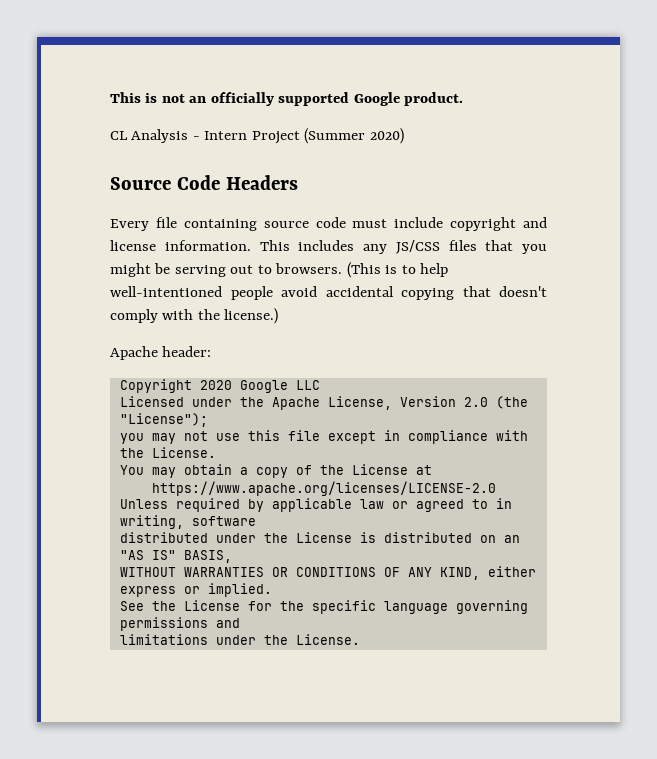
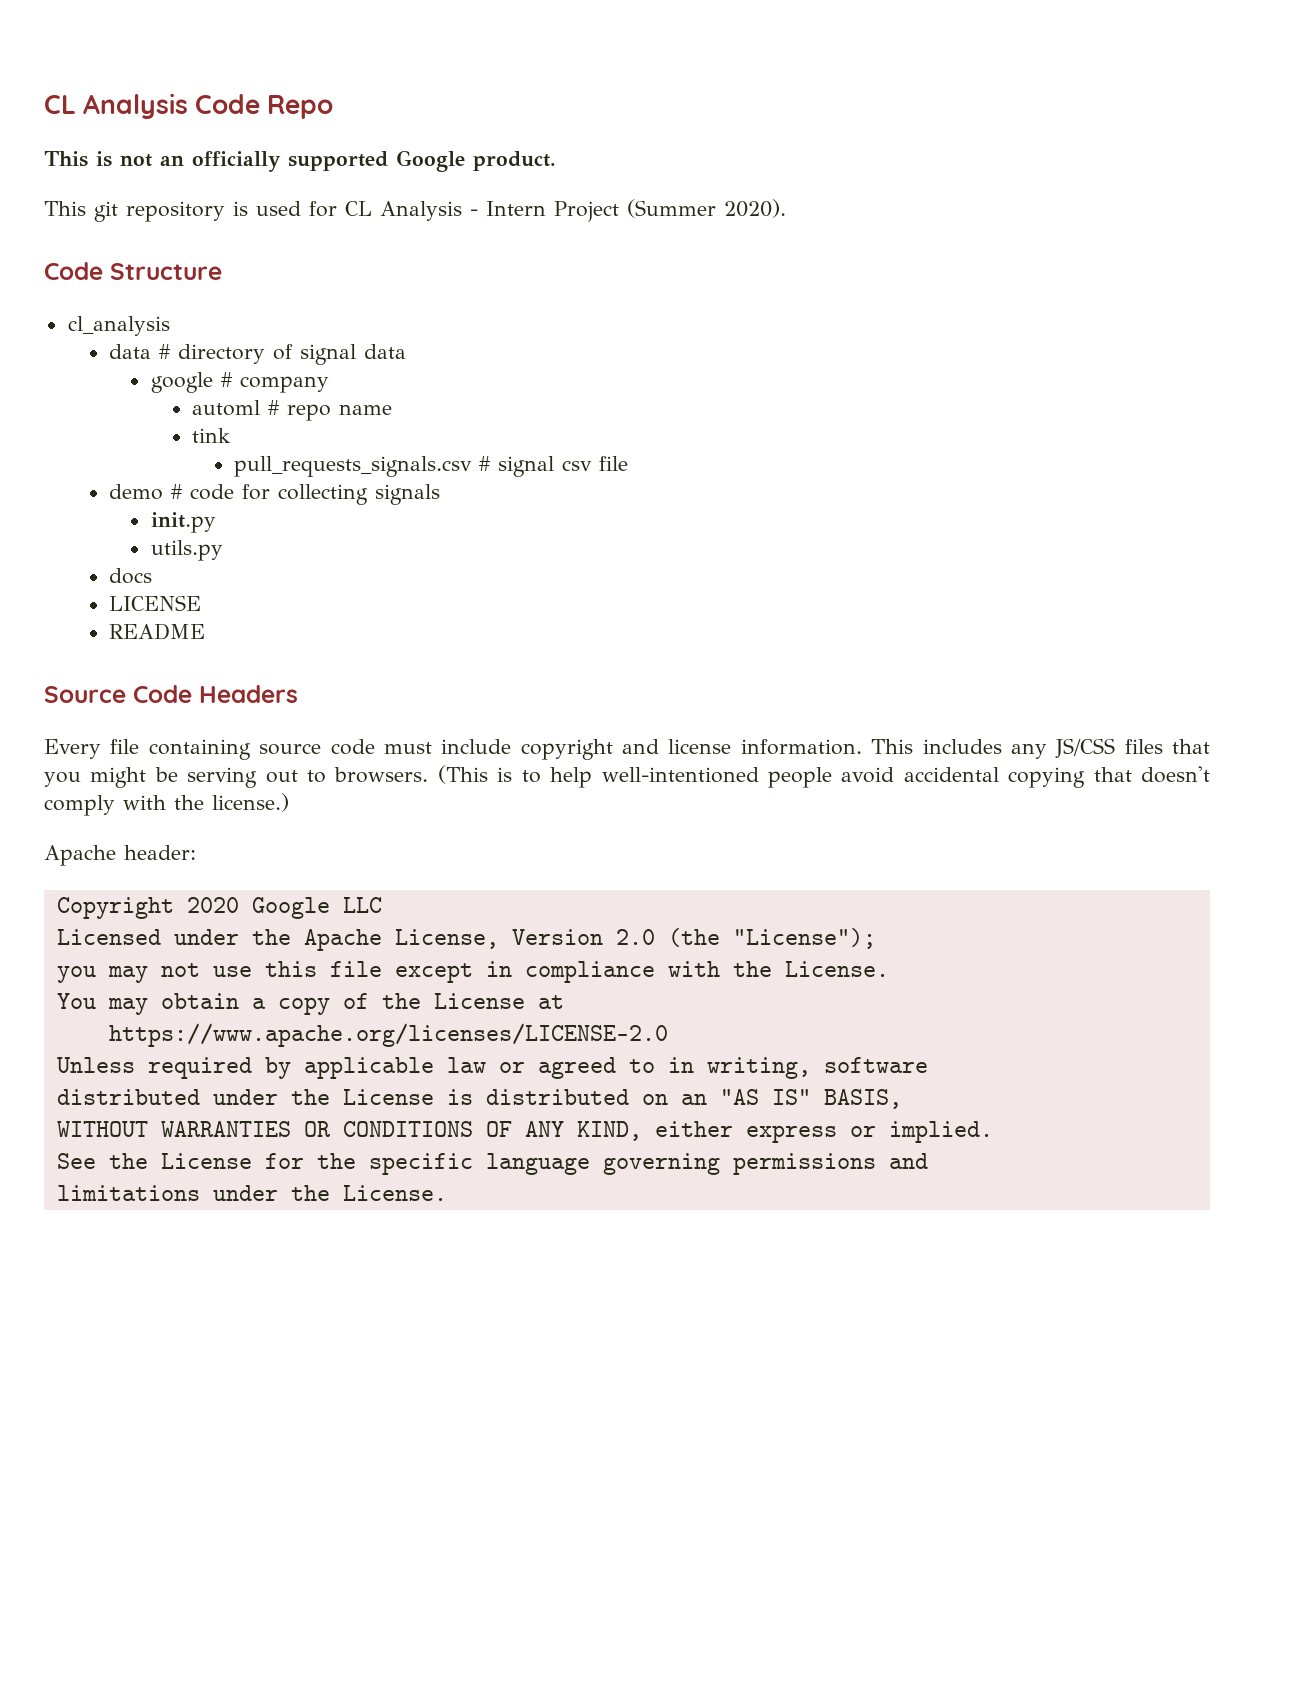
+ CL Analysis Code Repo
- CL Analysis - Intern Project (Summer 2020)
+ This git repository is used for CL Analysis - Intern Project (Summer 2020).
+ Code Structure
+ cl_analysis
+ data # directory of signal data
+ google # company
+ automl # repo name
+ tink
+ pull_requests_signals.csv # signal csv file
+ demo # code for collecting signals
+ init.py
+ utils.py
+ docs
+ LICENSE
+ README

